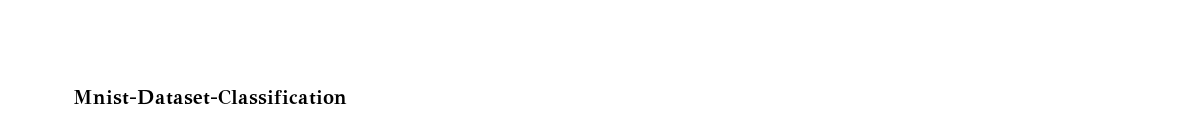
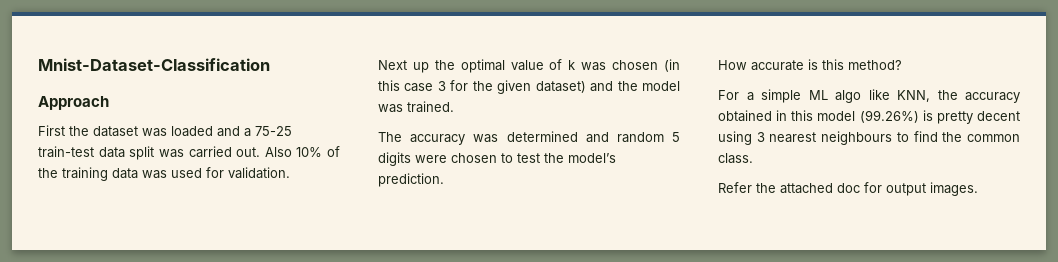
+ Approach
+ First the dataset was loaded and a 75-25 train-test data split was carried out. Also 10% of the training data was used for validation.
+ Next up the optimal value of k was chosen (in this case 3 for the given dataset) and the model was trained.
+ The accuracy was determined and random 5 digits were chosen to test the model’s prediction.
+ How accurate is this method?
+ For a simple ML algo like KNN, the accuracy obtained in this model (99.26%) is pretty decent using 3 nearest neighbours to find the common class.
+ Refer the attached doc for output images.

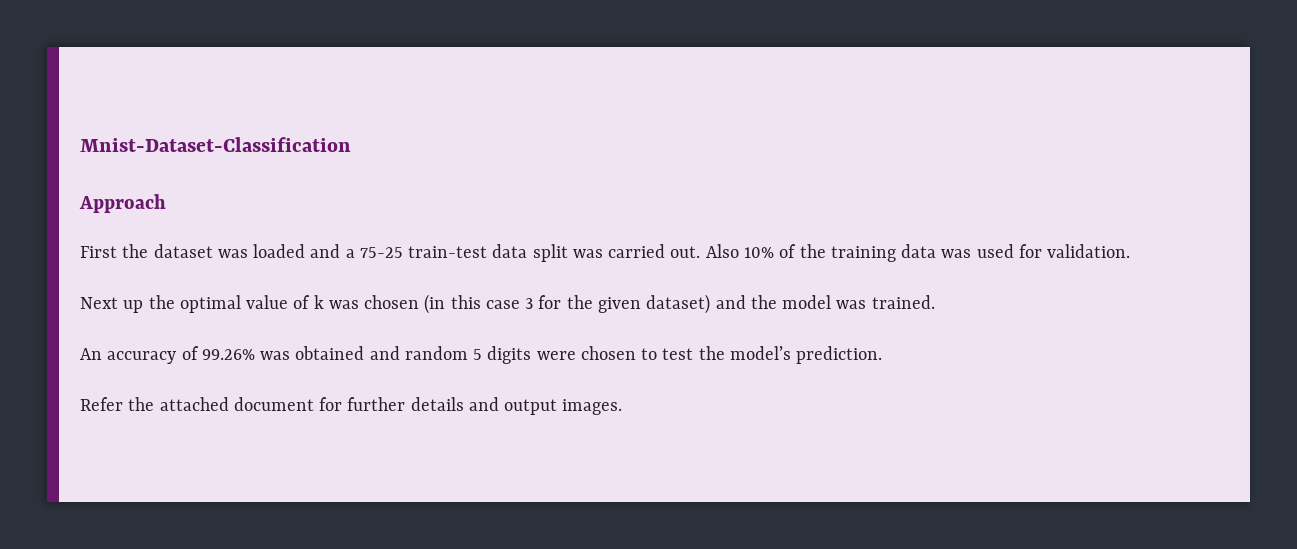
- The accuracy was determined and random 5 digits were chosen to test the model’s prediction.
+ An accuracy of 99.26% was obtained and random 5 digits were chosen to test the model’s prediction.
- How accurate is this method?
- For a simple ML algo like KNN, the accuracy obtained in this model (99.26%) is pretty decent using 3 nearest neighbours to find the common class.
- Refer the attached doc for output images.
+ Refer the attached document for further details and output images.

